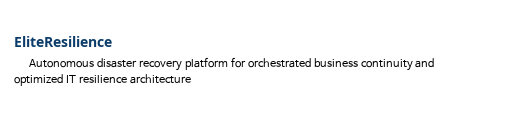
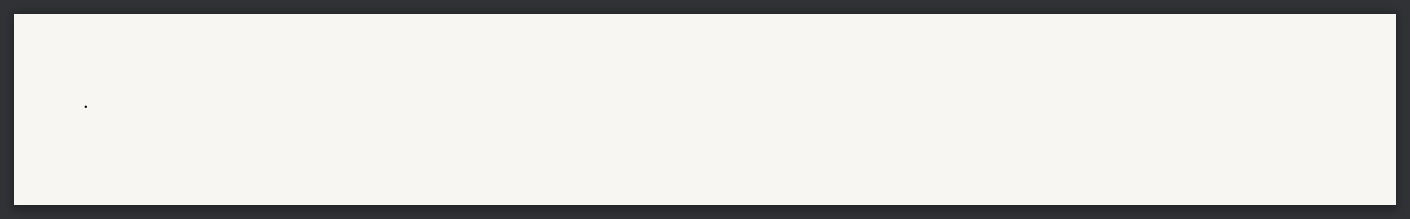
- EliteResilience
- Autonomous disaster recovery platform for orchestrated business continuity and optimized IT resilience architecture
+ .

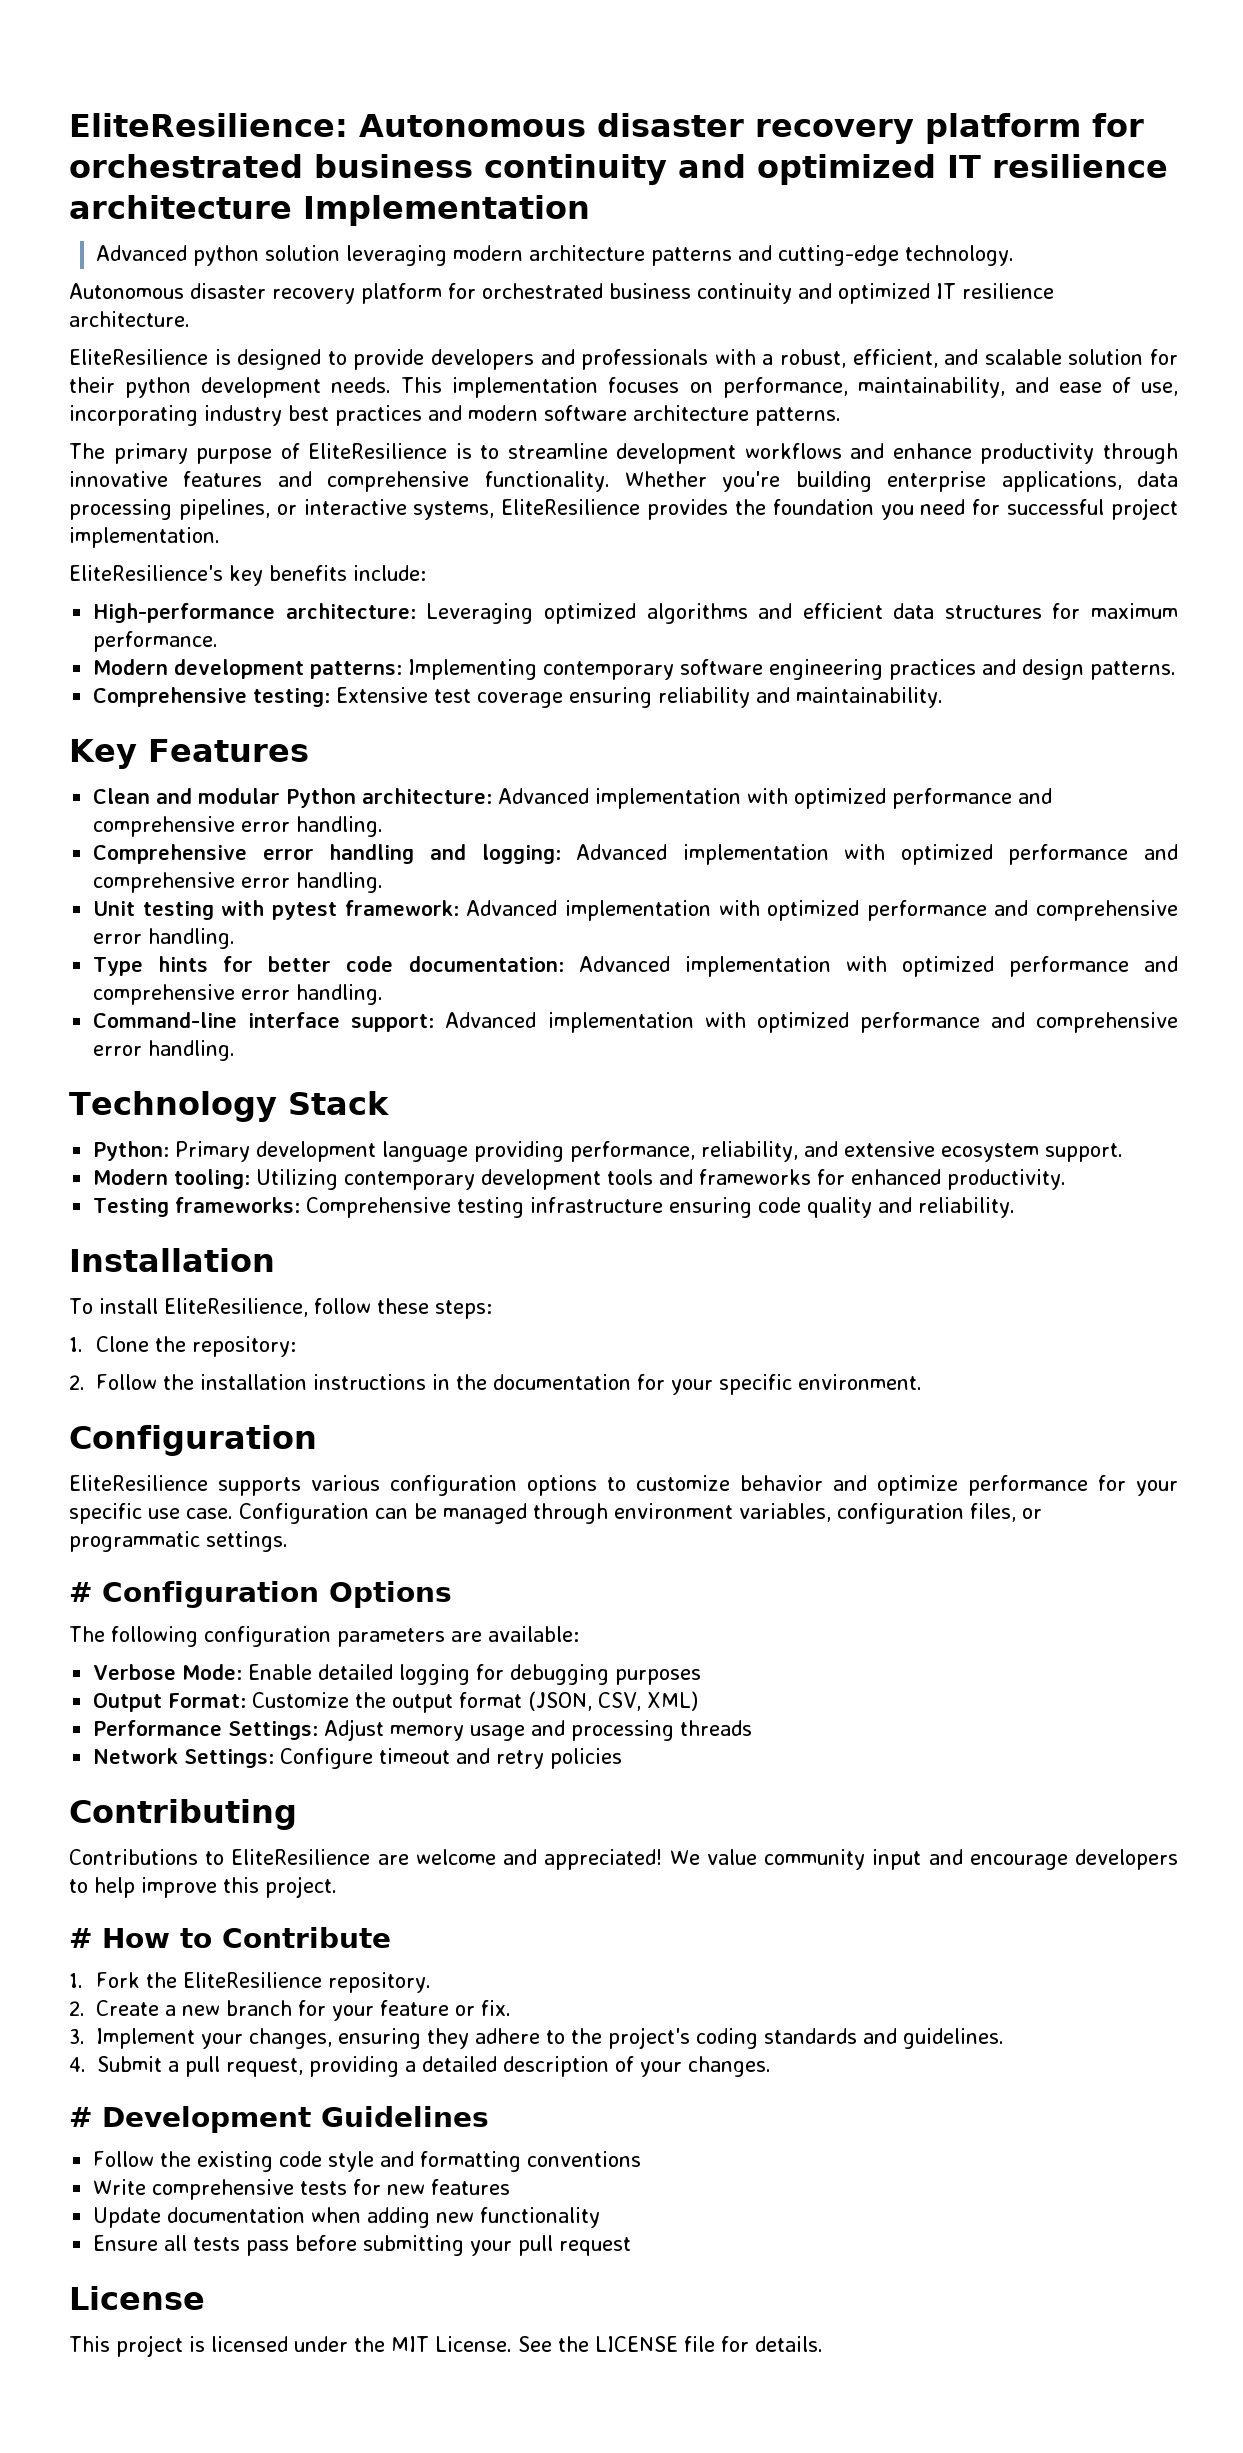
- .
+ EliteResilience: Autonomous disaster recovery platform for orchestrated business continuity and optimized IT resilience architecture Implementation
+ Advanced python solution leveraging modern architecture patterns and cutting-edge technology.
+ Autonomous disaster recovery platform for orchestrated business continuity and optimized IT resilience architecture.
+ EliteResilience is designed to provide developers and professionals with a robust, efficient, and scalable solution for their python development needs. This implementation focuses on performance, maintainability, and ease of use, incorporating industry best practices and modern software architecture patterns.
+ The primary purpose of EliteResilience is to streamline development workflows and enhance productivity through innovative features and comprehensive functionality. Whether you're building enterprise applications, data processing pipelines, or interactive systems, EliteResilience provides the foundation you need for successful project implementation.
+ EliteResilience's key benefits include:
+ High-performance architecture: Leveraging optimized algorithms and efficient data structures for maximum performance.
+ Modern development patterns: Implementing contemporary software engineering practices and design patterns.
+ Comprehensive testing: Extensive test coverage ensuring reliability and maintainability.
+ Key Features
+ Clean and modular Python architecture: Advanced implementation with optimized performance and comprehensive error handling.
+ Comprehensive error handling and logging: Advanced implementation with optimized performance and comprehensive error handling.
+ Unit testing with pytest framework: Advanced implementation with optimized performance and comprehensive error handling.
+ Type hints for better code documentation: Advanced implementation with optimized performance and comprehensive error handling.
+ Command-line interface support: Advanced implementation with optimized performance and comprehensive error handling.
+ Technology Stack
+ Python: Primary development language providing performance, reliability, and extensive ecosystem support.
+ Modern tooling: Utilizing contemporary development tools and frameworks for enhanced productivity.
+ Testing frameworks: Comprehensive testing infrastructure ensuring code quality and reliability.
+ Installation
+ To install EliteResilience, follow these steps:
+ 1. Clone the repository:
+ 2. Follow the installation instructions in the documentation for your specific environment.
+ Configuration
+ EliteResilience supports various configuration options to customize behavior and optimize performance for your specific use case. Configuration can be managed through environment variables, configuration files, or programmatic settings.
+ # Configuration Options
+ The following configuration parameters are available:
+ Verbose Mode: Enable detailed logging for debugging purposes
+ Output Format: Customize the output format (JSON, CSV, XML)
+ Performance Settings: Adjust memory usage and processing threads
+ Network Settings: Configure timeout and retry policies
+ Contributing
+ Contributions to EliteResilience are welcome and appreciated! We value community input and encourage developers to help improve this project.
+ # How to Contribute
+ 1. Fork the EliteResilience repository.
+ 2. Create a new branch for your feature or fix.
+ 3. Implement your changes, ensuring they adhere to the project's coding standards and guidelines.
+ 4. Submit a pull request, providing a detailed description of your changes.
+ # Development Guidelines
+ Follow the existing code style and formatting conventions
+ Write comprehensive tests for new features
+ Update documentation when adding new functionality
+ Ensure all tests pass before submitting your pull request
+ License
+ This project is licensed under the MIT License. See the LICENSE file for details.

